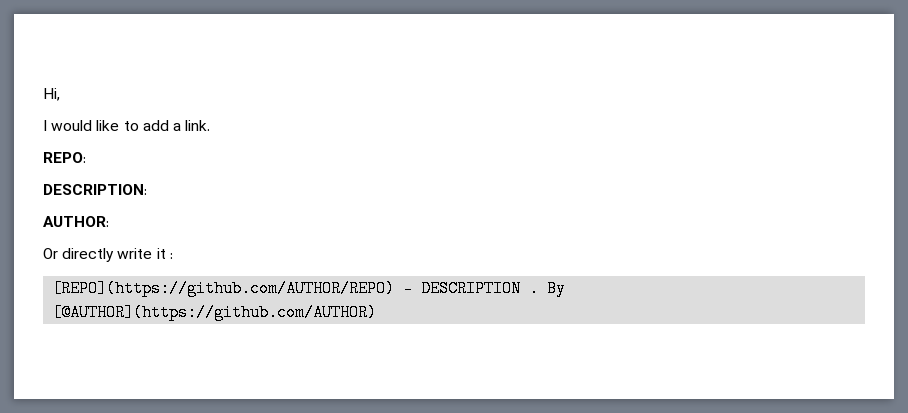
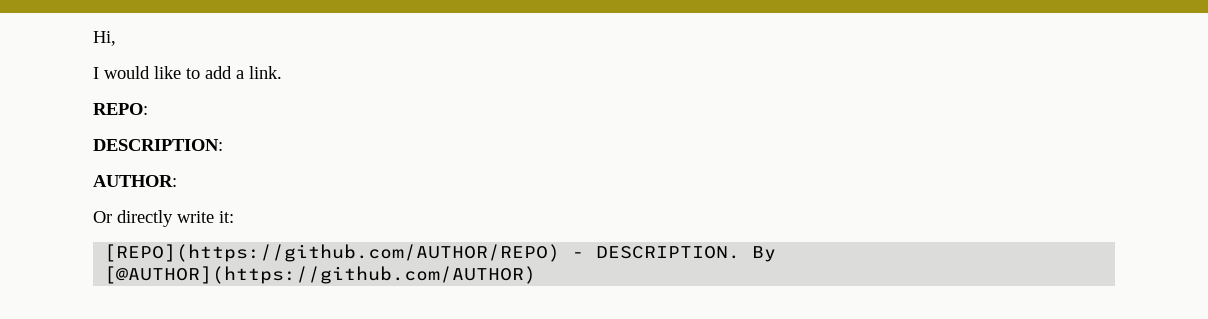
- Or directly write it :
+ Or directly write it:
- [REPO](https://github.com/AUTHOR/REPO) - DESCRIPTION .
+ [REPO](https://github.com/AUTHOR/REPO) - DESCRIPTION.

